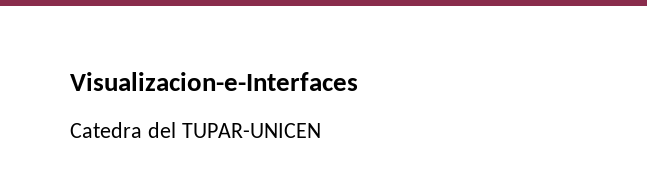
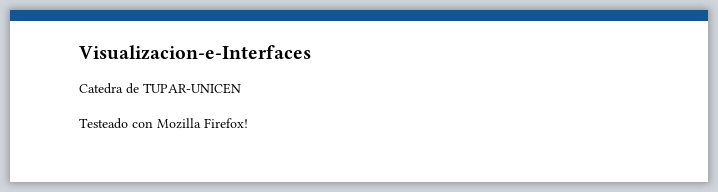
- Catedra del TUPAR-UNICEN
+ Catedra de TUPAR-UNICEN
+ Testeado con Mozilla Firefox!

